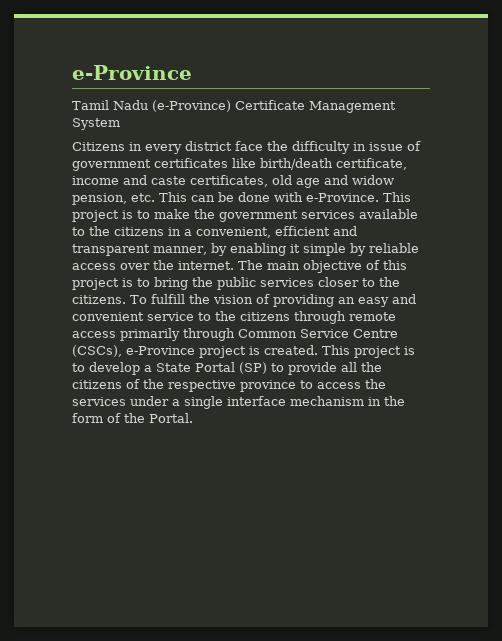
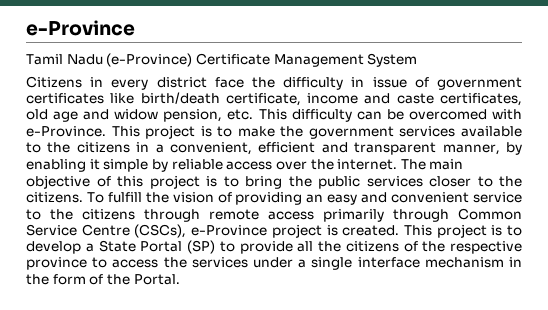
- Citizens in every district face the difficulty in issue of government certificates like birth/death certificate, income and caste certificates, old age and widow pension, etc. This can be done with e-Province.
+ Citizens in every district face the difficulty in issue of government certificates like birth/death certificate, income and caste certificates, old age and widow pension, etc. This difficulty can be overcomed with e-Province.

